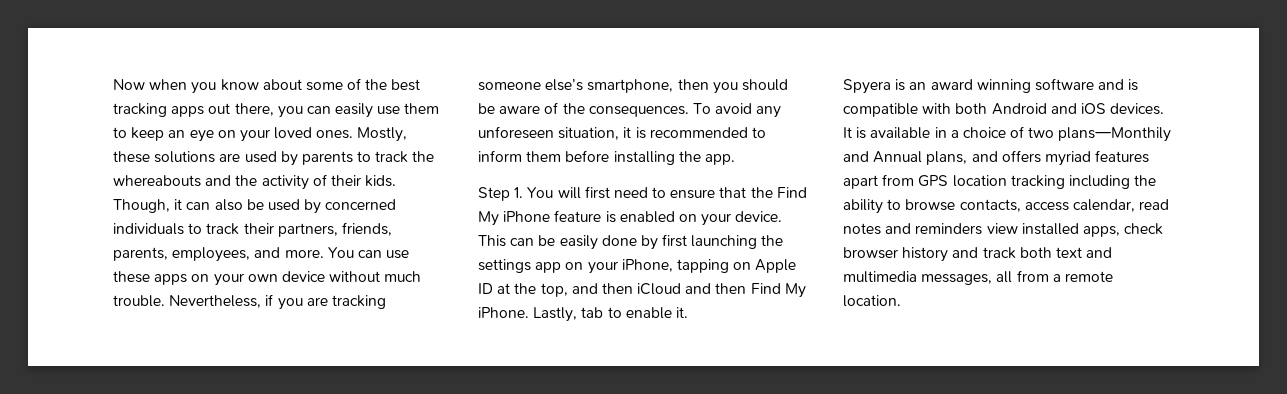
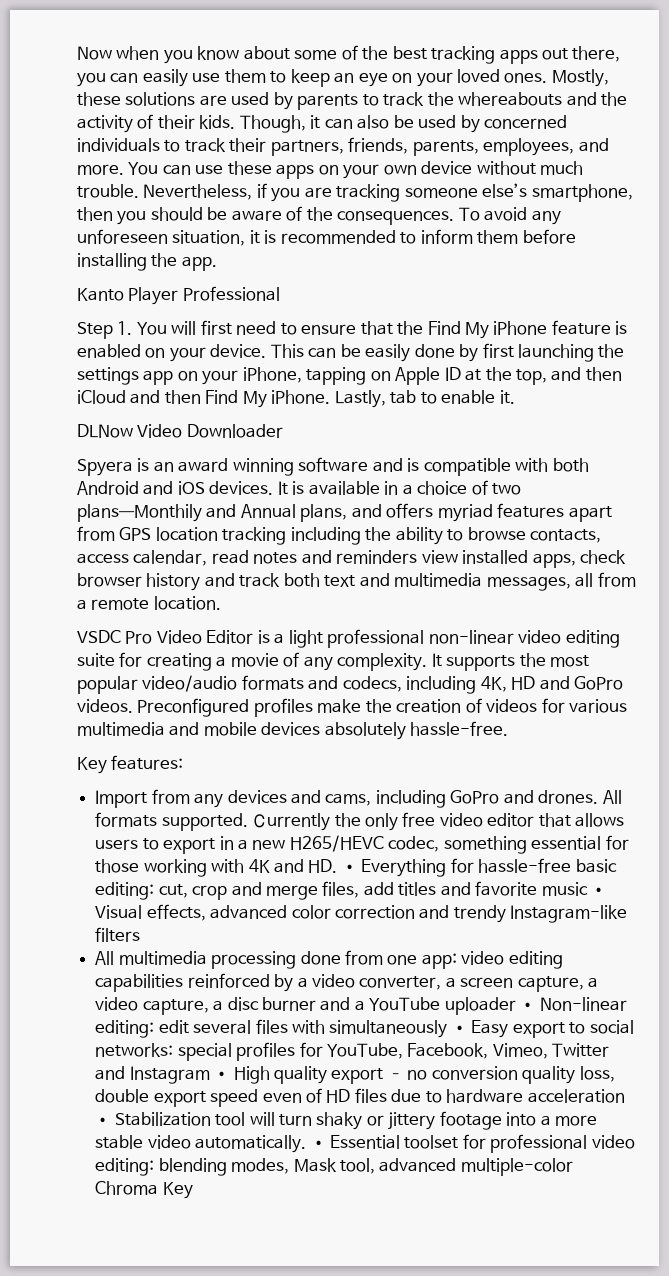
+ Kanto Player Professional
+ DLNow Video Downloader
+ VSDC Pro Video Editor is a light professional non-linear video editing suite for creating a movie of any complexity. It supports the most popular video/audio formats and codecs, including 4K, HD and GoPro videos. Preconfigured profiles make the creation of videos for various multimedia and mobile devices absolutely hassle-free.
+ Key features:
+ Import from any devices and cams, including GoPro and drones. All formats supported. Сurrently the only free video editor that allows users to export in a new H265/HEVC codec, something essential for those working with 4K and HD. • Everything for hassle-free basic editing: cut, crop and merge files, add titles and favorite music • Visual effects, advanced color correction and trendy Instagram-like filters
+ All multimedia processing done from one app: video editing capabilities reinforced by a video converter, a screen capture, a video capture, a disc burner and a YouTube uploader • Non-linear editing: edit several files with simultaneously • Easy export to social networks: special profiles for YouTube, Facebook, Vimeo, Twitter and Instagram • High quality export – no conversion quality loss, double export speed even of HD files due to hardware acceleration • Stabilization tool will turn shaky or jittery footage into a more stable video automatically. • Essential toolset for professional video editing: blending modes, Mask tool, advanced multiple-color Chroma Key

